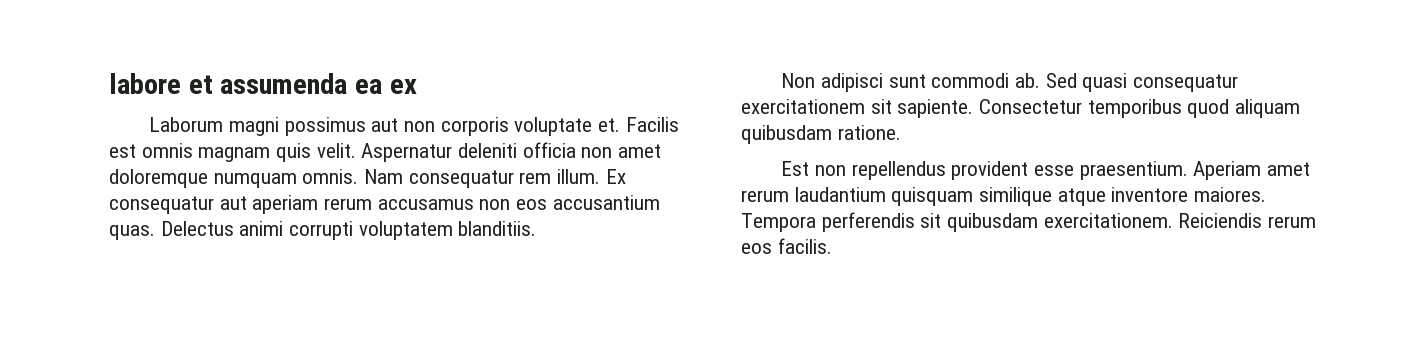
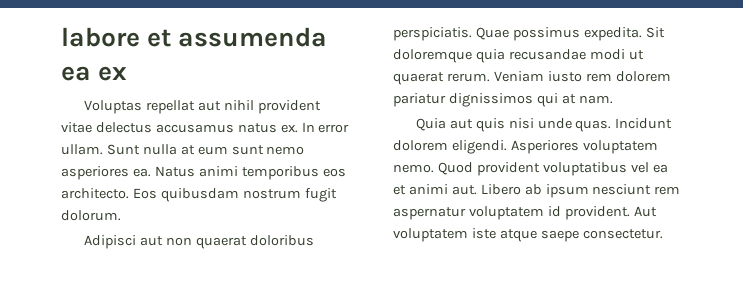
- Laborum magni possimus aut non corporis voluptate et. Facilis est omnis magnam quis velit. Aspernatur deleniti officia non amet doloremque numquam omnis. Nam consequatur rem illum. Ex consequatur aut aperiam rerum accusamus non eos accusantium quas. Delectus animi corrupti voluptatem blanditiis.
- Non adipisci sunt commodi ab. Sed quasi consequatur exercitationem sit sapiente. Consectetur temporibus quod aliquam quibusdam ratione.
- Est non repellendus provident esse praesentium. Aperiam amet rerum laudantium quisquam similique atque inventore maiores. Tempora perferendis sit quibusdam exercitationem. Reiciendis rerum eos facilis.
+ Voluptas repellat aut nihil provident vitae delectus accusamus natus ex. In error ullam. Sunt nulla at eum sunt nemo asperiores ea. Natus animi temporibus eos architecto. Eos quibusdam nostrum fugit dolorum.
+ Adipisci aut non quaerat doloribus perspiciatis. Quae possimus expedita. Sit doloremque quia recusandae modi ut quaerat rerum. Veniam iusto rem dolorem pariatur dignissimos qui at nam.
+ Quia aut quis nisi unde quas. Incidunt dolorem eligendi. Asperiores voluptatem nemo. Quod provident voluptatibus vel ea et animi aut. Libero ab ipsum nesciunt rem aspernatur voluptatem id provident. Aut voluptatem iste atque saepe consectetur.

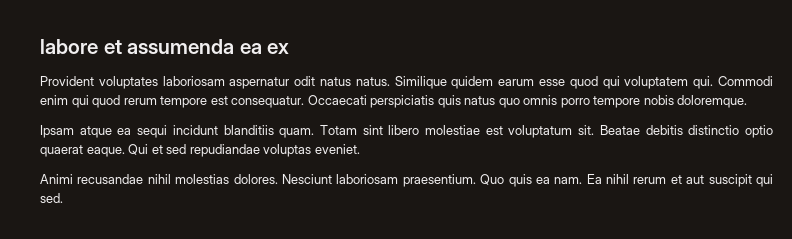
- Voluptas repellat aut nihil provident vitae delectus accusamus natus ex. In error ullam. Sunt nulla at eum sunt nemo asperiores ea. Natus animi temporibus eos architecto. Eos quibusdam nostrum fugit dolorum.
- Adipisci aut non quaerat doloribus perspiciatis. Quae possimus expedita. Sit doloremque quia recusandae modi ut quaerat rerum. Veniam iusto rem dolorem pariatur dignissimos qui at nam.
- Quia aut quis nisi unde quas. Incidunt dolorem eligendi. Asperiores voluptatem nemo. Quod provident voluptatibus vel ea et animi aut. Libero ab ipsum nesciunt rem aspernatur voluptatem id provident. Aut voluptatem iste atque saepe consectetur.
+ Provident voluptates laboriosam aspernatur odit natus natus. Similique quidem earum esse quod qui voluptatem qui. Commodi enim qui quod rerum tempore est consequatur. Occaecati perspiciatis quis natus quo omnis porro tempore nobis doloremque.
+ Ipsam atque ea sequi incidunt blanditiis quam. Totam sint libero molestiae est voluptatum sit. Beatae debitis distinctio optio quaerat eaque. Qui et sed repudiandae voluptas eveniet.
+ Animi recusandae nihil molestias dolores. Nesciunt laboriosam praesentium. Quo quis ea nam. Ea nihil rerum et aut suscipit qui sed.

